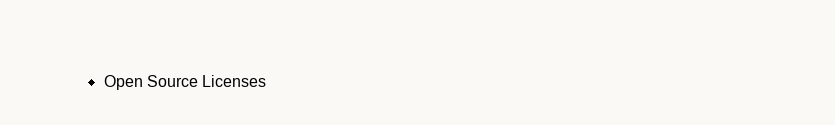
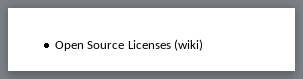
- Open Source Licenses
+ Open Source Licenses (wiki)

